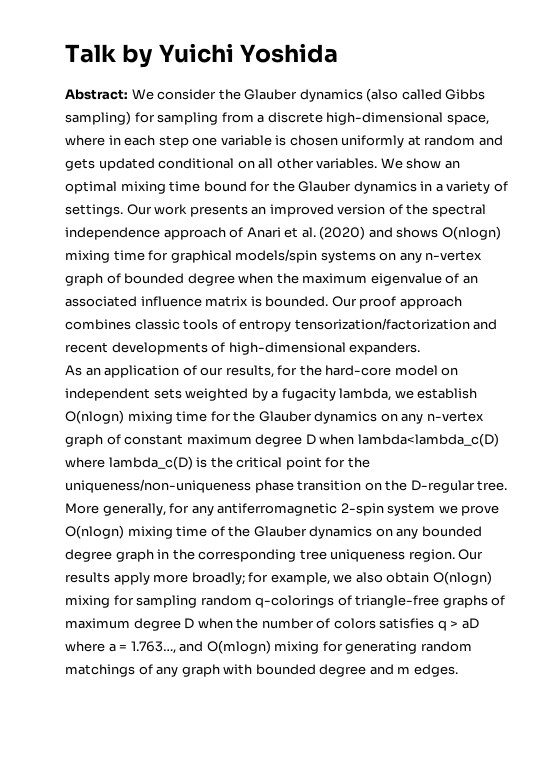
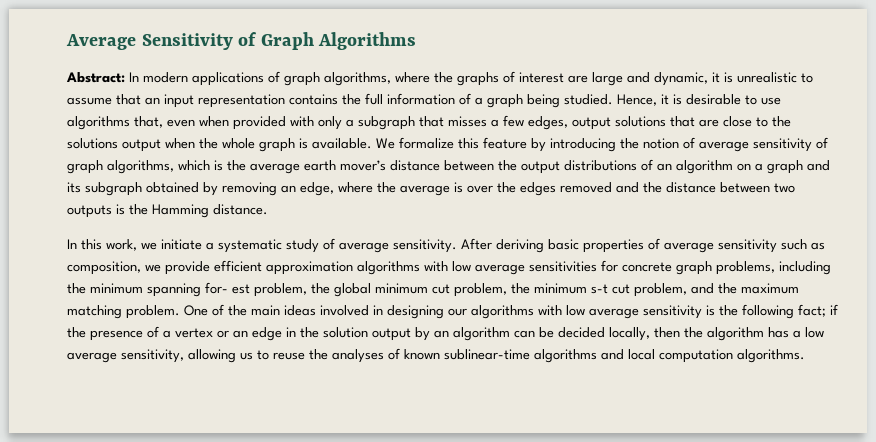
- Talk by Yuichi Yoshida
- Abstract: We consider the Glauber dynamics (also called Gibbs sampling) for sampling from a discrete high-dimensional space, where in each step one variable is chosen uniformly at random and gets updated conditional on all other variables. We show an optimal mixing time bound for the Glauber dynamics in a variety of settings. Our work presents an improved version of the spectral independence approach of Anari et al. (2020) and shows O(nlogn) mixing time for graphical models/spin systems on any n-vertex graph of bounded degree when the maximum eigenvalue of an associated influence matrix is bounded. Our proof approach combines classic tools of entropy tensorization/factorization and recent developments of high-dimensional expanders.
- As an application of our results, for the hard-core model on independent sets weighted by a fugacity lambda, we establish O(nlogn) mixing time for the Glauber dynamics on any n-vertex graph of constant maximum degree D when lambda<lambda_c(D) where lambda_c(D) is the critical point for the uniqueness/non-uniqueness phase transition on the D-regular tree. More generally, for any antiferromagnetic 2-spin system we prove O(nlogn) mixing time of the Glauber dynamics on any bounded degree graph in the corresponding tree uniqueness region. Our results apply more broadly; for example, we also obtain O(nlogn) mixing for sampling random q-colorings of triangle-free graphs of maximum degree D when the number of colors satisfies q > aD where a = 1.763…, and O(mlogn) mixing for generating random matchings of any graph with bounded degree and m edges.
+ Average Sensitivity of Graph Algorithms
+ Abstract: In modern applications of graph algorithms, where the graphs of interest are large and dynamic, it is unrealistic to assume that an input representation contains the full information of a graph being studied. Hence, it is desirable to use algorithms that, even when provided with only a subgraph that misses a few edges, output solutions that are close to the solutions output when the whole graph is available. We formalize this feature by introducing the notion of average sensitivity of graph algorithms, which is the average earth mover’s distance between the output distributions of an algorithm on a graph and its subgraph obtained by removing an edge, where the average is over the edges removed and the distance between two outputs is the Hamming distance.
+ In this work, we initiate a systematic study of average sensitivity. After deriving basic properties of average sensitivity such as composition, we provide efficient approximation algorithms with low average sensitivities for concrete graph problems, including the minimum spanning for- est problem, the global minimum cut problem, the minimum s-t cut problem, and the maximum matching problem. One of the main ideas involved in designing our algorithms with low average sensitivity is the following fact; if the presence of a vertex or an edge in the solution output by an algorithm can be decided locally, then the algorithm has a low average sensitivity, allowing us to reuse the analyses of known sublinear-time algorithms and local computation algorithms.

